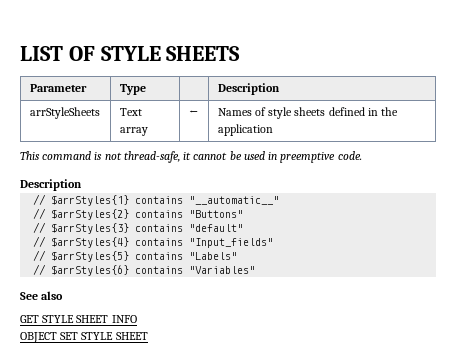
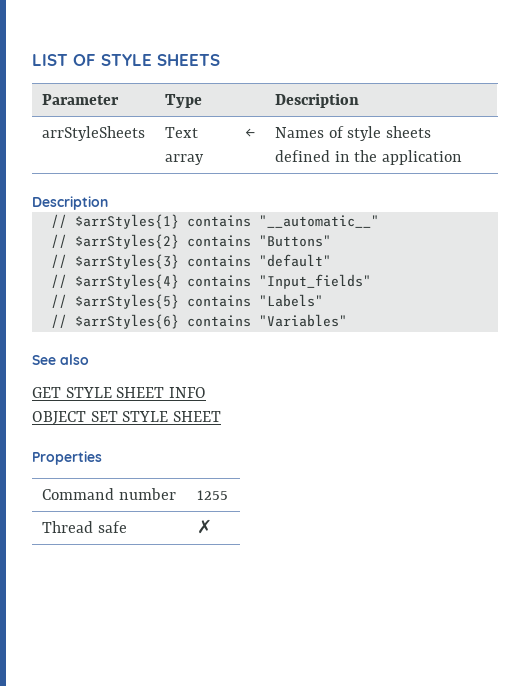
- This command is not thread-safe, it cannot be used in preemptive code.
+ Properties
+ Command number | 1255
+ Thread safe | ✗

